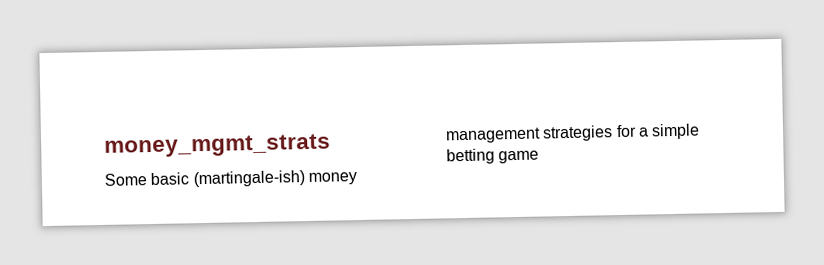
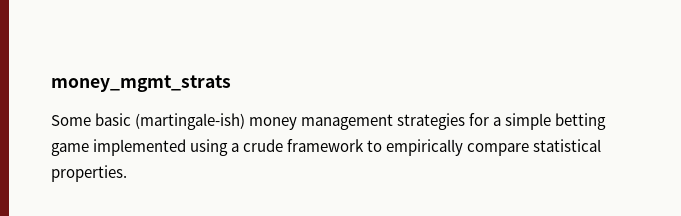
- Some basic (martingale-ish) money management strategies for a simple betting game
+ Some basic (martingale-ish) money management strategies for a simple betting game implemented using a crude framework to empirically compare statistical properties.

